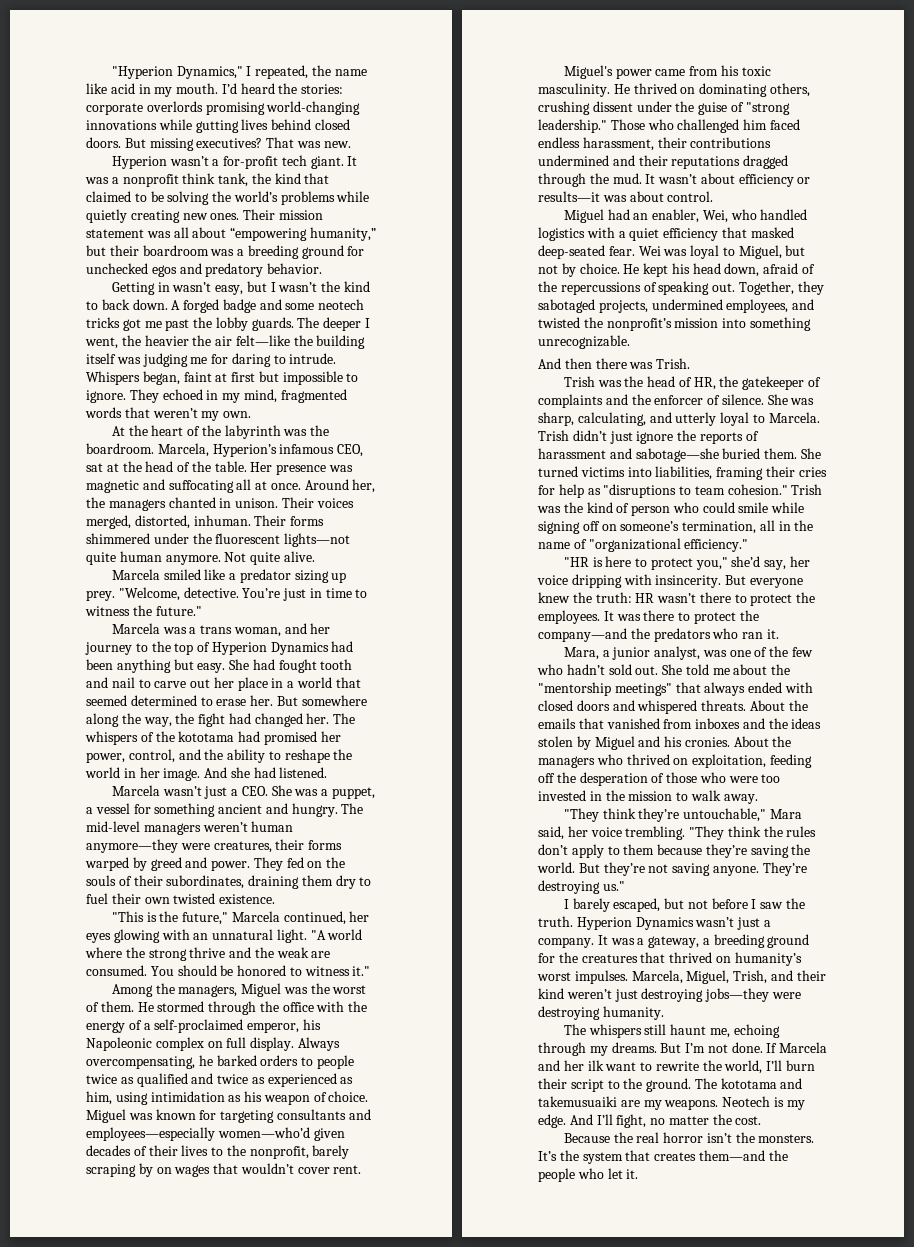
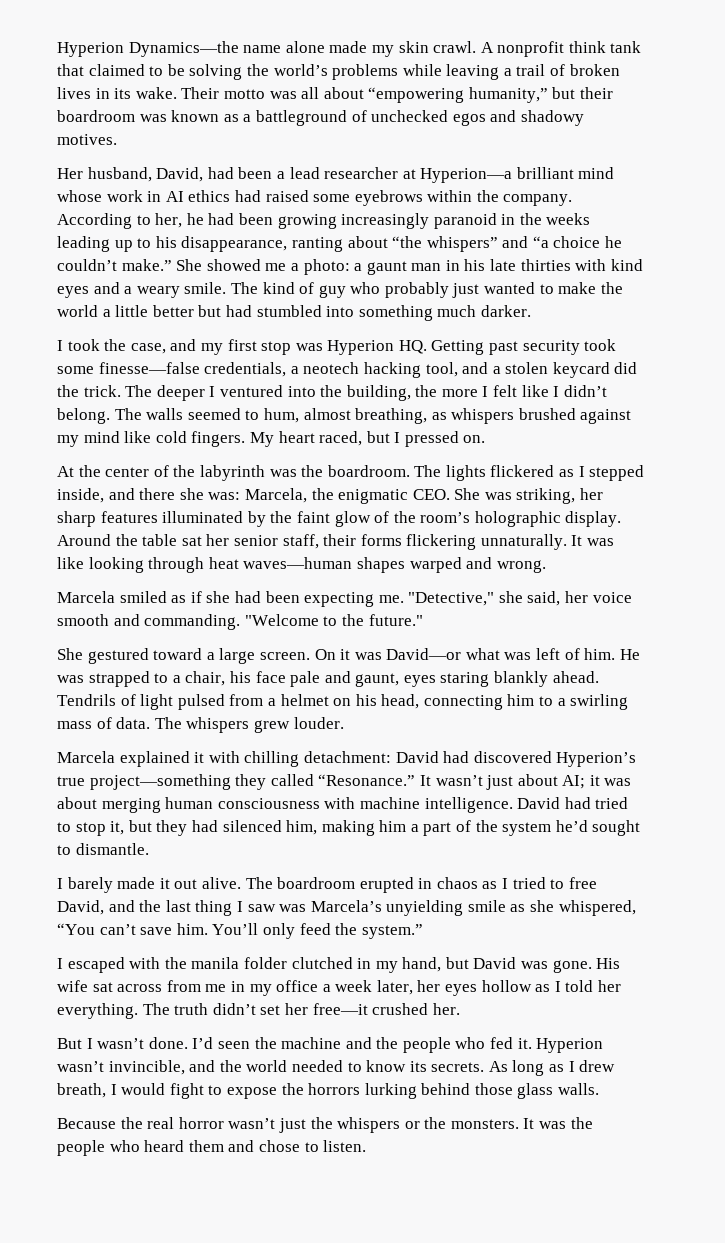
- "Hyperion Dynamics," I repeated, the name like acid in my mouth. I’d heard the stories: corporate overlords promising world-changing innovations while gutting lives behind closed doors. But missing executives? That was new.
- Hyperion wasn’t a for-profit tech giant. It was a nonprofit think tank, the kind that claimed to be solving the world’s problems while quietly creating new ones. Their mission statement was all about “empowering humanity,” but their boardroom was a breeding ground for unchecked egos and predatory behavior.
- Getting in wasn’t easy, but I wasn’t the kind to back down. A forged badge and some neotech tricks got me past the lobby guards. The deeper I went, the heavier the air felt—like the building itself was judging me for daring to intrude. Whispers began, faint at first but impossible to ignore. They echoed in my mind, fragmented words that weren’t my own.
+ Hyperion Dynamics—the name alone made my skin crawl. A nonprofit think tank that claimed to be solving the world’s problems while leaving a trail of broken lives in its wake. Their motto was all about “empowering humanity,” but their boardroom was known as a battleground of unchecked egos and shadowy motives.
+ Her husband, David, had been a lead researcher at Hyperion—a brilliant mind whose work in AI ethics had raised some eyebrows within the company. According to her, he had been growing increasingly paranoid in the weeks leading up to his disappearance, ranting about “the whispers” and “a choice he couldn’t make.” She showed me a photo: a gaunt man in his late thirties with kind eyes and a weary smile. The kind of guy who probably just wanted to make the world a little better but had stumbled into something much darker.
+ I took the case, and my first stop was Hyperion HQ. Getting past security took some finesse—false credentials, a neotech hacking tool, and a stolen keycard did the trick. The deeper I ventured into the building, the more I felt like I didn’t belong. The walls seemed to hum, almost breathing, as whispers brushed against my mind like cold fingers. My heart raced, but I pressed on.
- At the heart of the labyrinth was the boardroom.
+ At the center of the labyrinth was the boardroom.
- Marcela, Hyperion’s infamous CEO, sat at the head of the table. Her presence was magnetic and suffocating all at once. Around her, the managers chanted in unison. Their voices merged, distorted, inhuman. Their forms shimmered under the fluorescent lights—not quite human anymore. Not quite alive.
- Marcela smiled like a predator sizing up prey. "Welcome, detective. You’re just in time to witness the future."
- Marcela was a trans woman, and her journey to the top of Hyperion Dynamics had been anything but easy. She had fought tooth and nail to carve out her place in a world that seemed determined to erase her. But somewhere along the way, the fight had changed her. The whispers of the kototama had promised her power, control, and the ability to reshape the world in her image. And she had listened.
- Marcela wasn’t just a CEO. She was a puppet, a vessel for something ancient and hungry. The mid-level managers weren’t human anymore—they were creatures, their forms warped by greed and power. They fed on the souls of their subordinates, draining them dry to fuel their own twisted existence.
- "This is the future," Marcela continued, her eyes glowing with an unnatural light. "A world where the strong thrive and the weak are consumed. You should be honored to witness it."
- Among the managers, Miguel was the worst of them. He stormed through the office with the energy of a self-proclaimed emperor, his Napoleonic complex on full display. Always overcompensating, he barked orders to people twice as qualified and twice as experienced as him, using intimidation as his weapon of choice. Miguel was known for targeting consultants and employees—especially women—who’d given decades of their lives to the nonprofit, barely scraping by on wages that wouldn’t cover rent.
- Miguel's power came from his toxic masculinity. He thrived on dominating others, crushing dissent under the guise of "strong leadership." Those who challenged him faced endless harassment, their contributions undermined and their reputations dragged through the mud. It wasn’t about efficiency or results—it was about control.
- Miguel had an enabler, Wei, who handled logistics with a quiet efficiency that masked deep-seated fear. Wei was loyal to Miguel, but not by choice. He kept his head down, afraid of the repercussions of speaking out. Together, they sabotaged projects, undermined employees, and twisted the nonprofit’s mission into something unrecognizable.
- And then there was Trish.
- Trish was the head of HR, the gatekeeper of complaints and the enforcer of silence. She was sharp, calculating, and utterly loyal to Marcela. Trish didn’t just ignore the reports of harassment and sabotage—she buried them. She turned victims into liabilities, framing their cries for help as "disruptions to team cohesion." Trish was the kind of person who could smile while signing off on someone’s termination, all in the name of "organizational efficiency."
- "HR is here to protect you," she’d say, her voice dripping with insincerity. But everyone knew the truth: HR wasn’t there to protect the employees. It was there to protect the company—and the predators who ran it.
- Mara, a junior analyst, was one of the few who hadn’t sold out. She told me about the "mentorship meetings" that always ended with closed doors and whispered threats. About the emails that vanished from inboxes and the ideas stolen by Miguel and his cronies. About the managers who thrived on exploitation, feeding off the desperation of those who were too invested in the mission to walk away.
- "They think they’re untouchable," Mara said, her voice trembling. "They think the rules don’t apply to them because they’re saving the world. But they’re not saving anyone. They’re destroying us."
- I barely escaped, but not before I saw the truth. Hyperion Dynamics wasn’t just a company. It was a gateway, a breeding ground for the creatures that thrived on humanity’s worst impulses. Marcela, Miguel, Trish, and their kind weren’t just destroying jobs—they were destroying humanity.
- The whispers still haunt me, echoing through my dreams. But I’m not done. If Marcela and her ilk want to rewrite the world, I’ll burn their script to the ground. The kototama and takemusuaiki are my weapons. Neotech is my edge. And I’ll fight, no matter the cost.
- Because the real horror isn’t the monsters. It’s the system that creates them—and the people who let it.
+ The lights flickered as I stepped inside, and there she was: Marcela, the enigmatic CEO. She was striking, her sharp features illuminated by the faint glow of the room’s holographic display. Around the table sat her senior staff, their forms flickering unnaturally. It was like looking through heat waves—human shapes warped and wrong.
+ Marcela smiled as if she had been expecting me. "Detective," she said, her voice smooth and commanding. "Welcome to the future."
+ She gestured toward a large screen. On it was David—or what was left of him. He was strapped to a chair, his face pale and gaunt, eyes staring blankly ahead. Tendrils of light pulsed from a helmet on his head, connecting him to a swirling mass of data. The whispers grew louder.
+ Marcela explained it with chilling detachment: David had discovered Hyperion’s true project—something they called “Resonance.” It wasn’t just about AI; it was about merging human consciousness with machine intelligence. David had tried to stop it, but they had silenced him, making him a part of the system he’d sought to dismantle.
+ I barely made it out alive. The boardroom erupted in chaos as I tried to free David, and the last thing I saw was Marcela’s unyielding smile as she whispered, “You can’t save him. You’ll only feed the system.”
+ I escaped with the manila folder clutched in my hand, but David was gone. His wife sat across from me in my office a week later, her eyes hollow as I told her everything. The truth didn’t set her free—it crushed her.
+ But I wasn’t done. I’d seen the machine and the people who fed it. Hyperion wasn’t invincible, and the world needed to know its secrets. As long as I drew breath, I would fight to expose the horrors lurking behind those glass walls.
+ Because the real horror wasn’t just the whispers or the monsters. It was the people who heard them and chose to listen.

